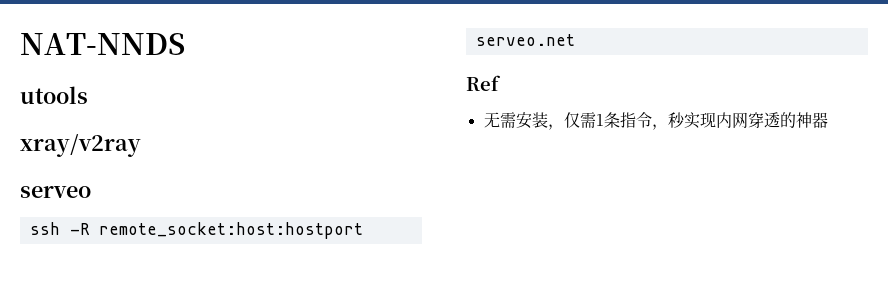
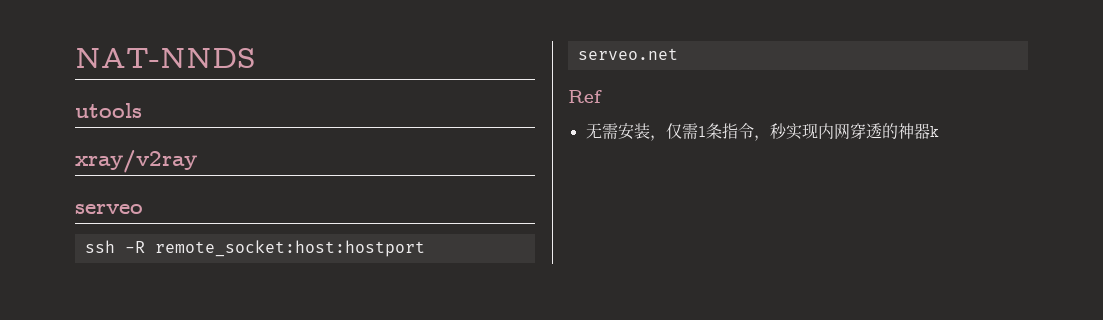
- 无需安装，仅需1条指令，秒实现内网穿透的神器
+ 无需安装，仅需1条指令，秒实现内网穿透的神器k

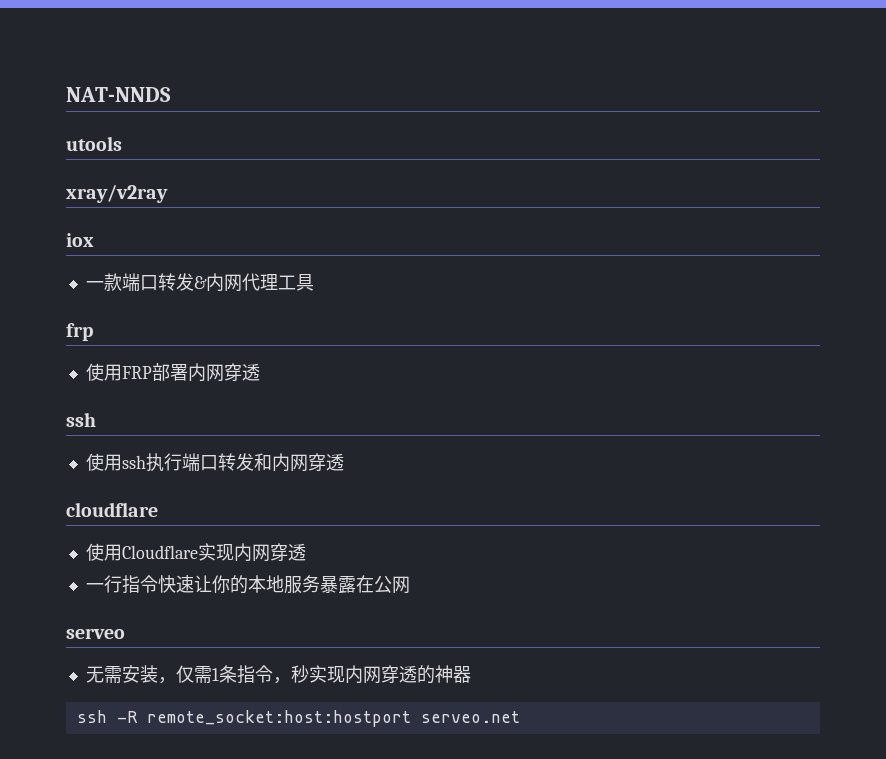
+ iox
+ 一款端口转发&内网代理工具
+ frp
+ 使用FRP部署内网穿透
+ ssh
+ 使用ssh执行端口转发和内网穿透
+ cloudflare
+ 使用Cloudflare实现内网穿透
+ 一行指令快速让你的本地服务暴露在公网
  serveo
- ssh -R remote_socket:host:hostport serveo.net
- Ref
- 无需安装，仅需1条指令，秒实现内网穿透的神器k
+ 无需安装，仅需1条指令，秒实现内网穿透的神器
+ ssh -R remote_socket:host:hostport serveo.net

